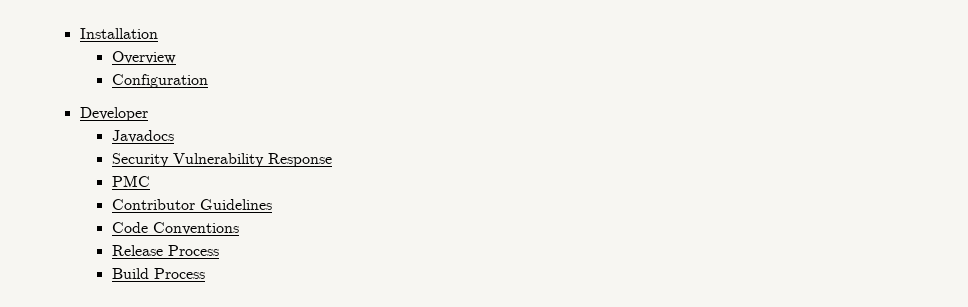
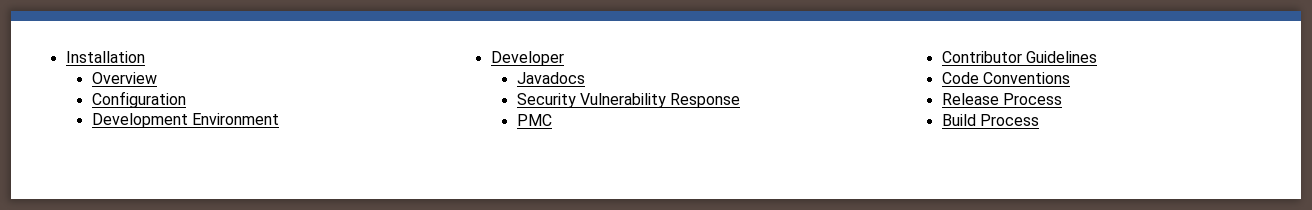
+ Development Environment

